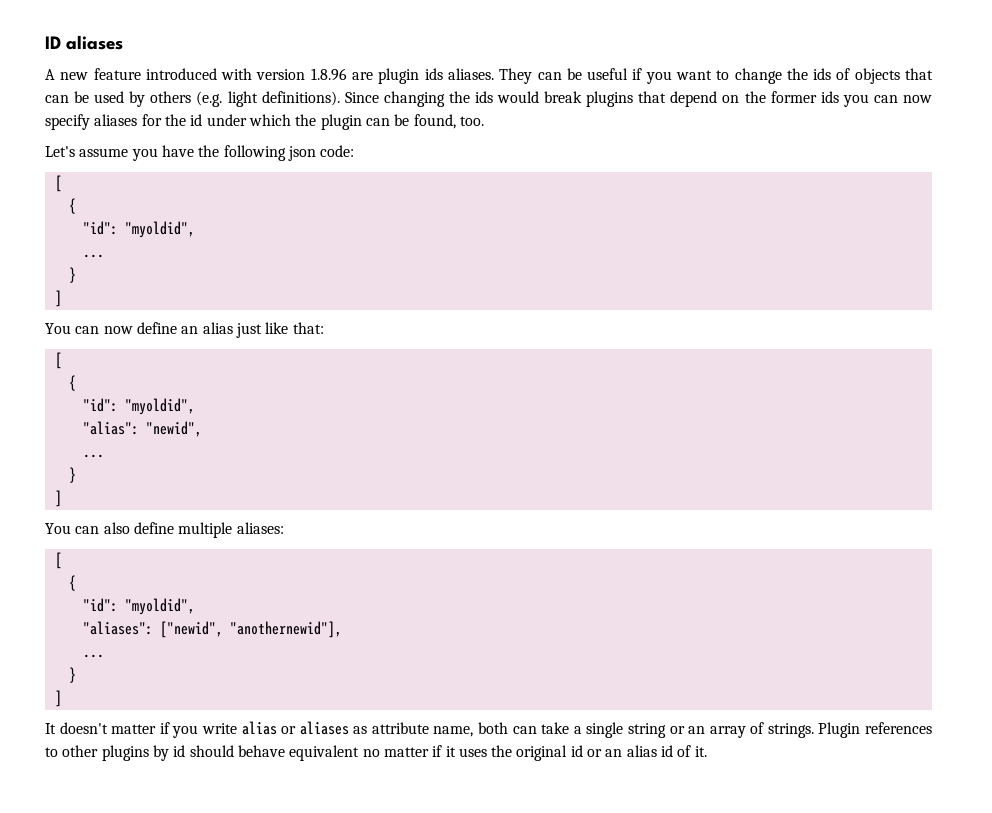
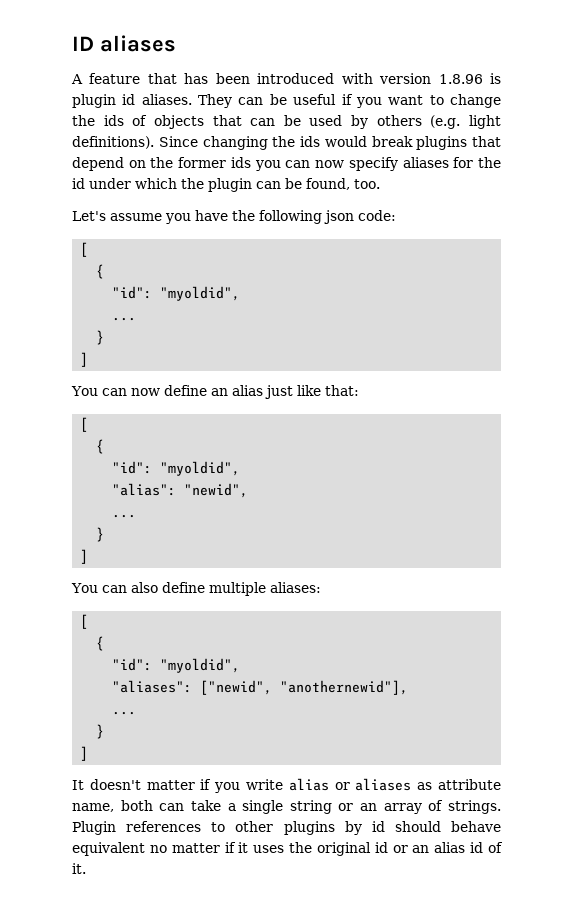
- A new feature introduced with version 1.8.96 are plugin ids aliases.
+ A feature that has been introduced with version 1.8.96 is plugin id aliases.

